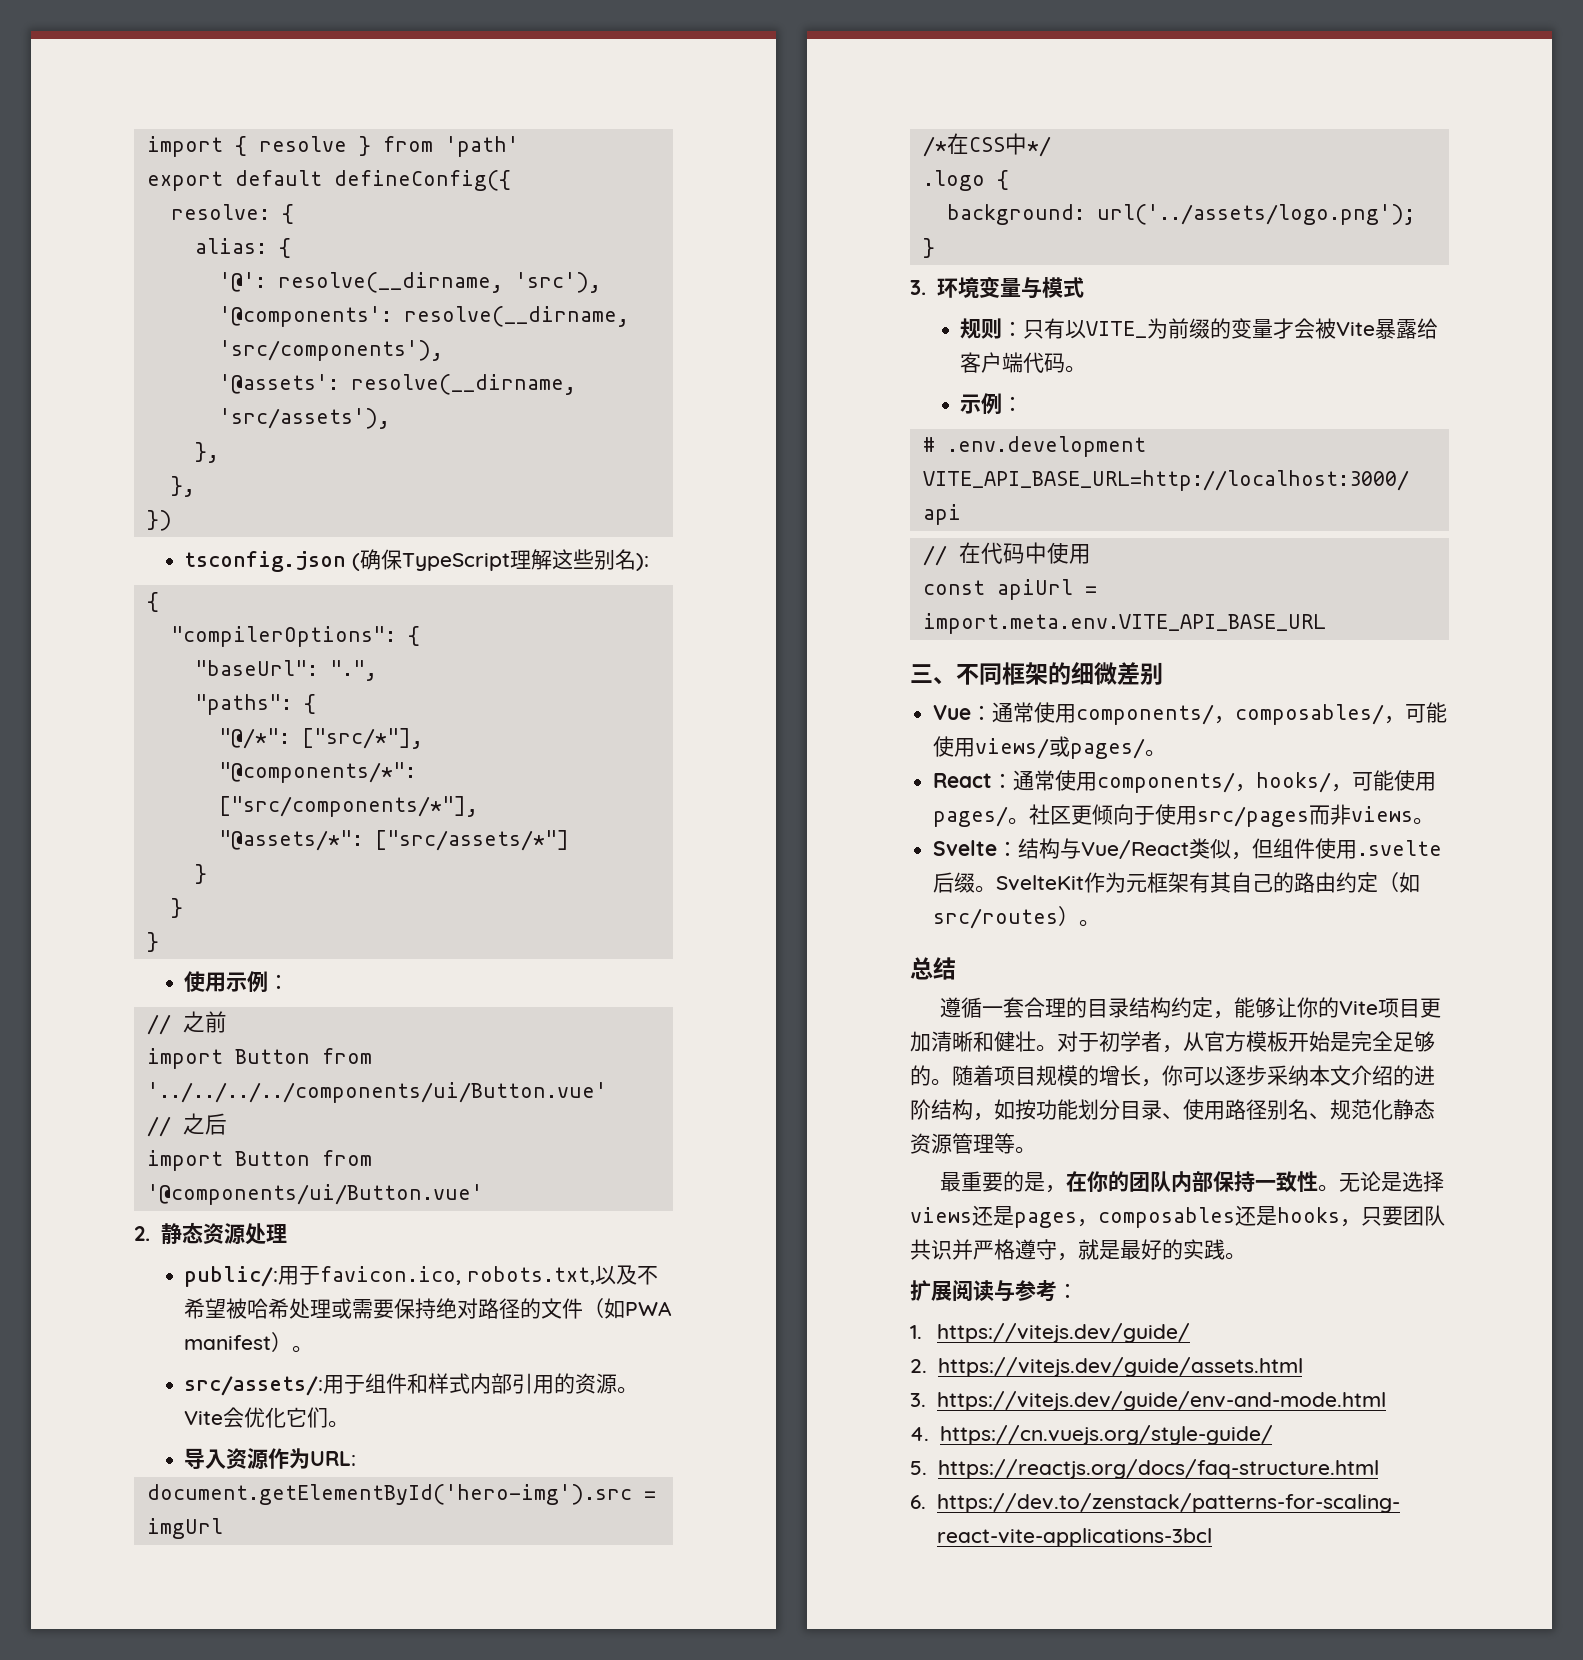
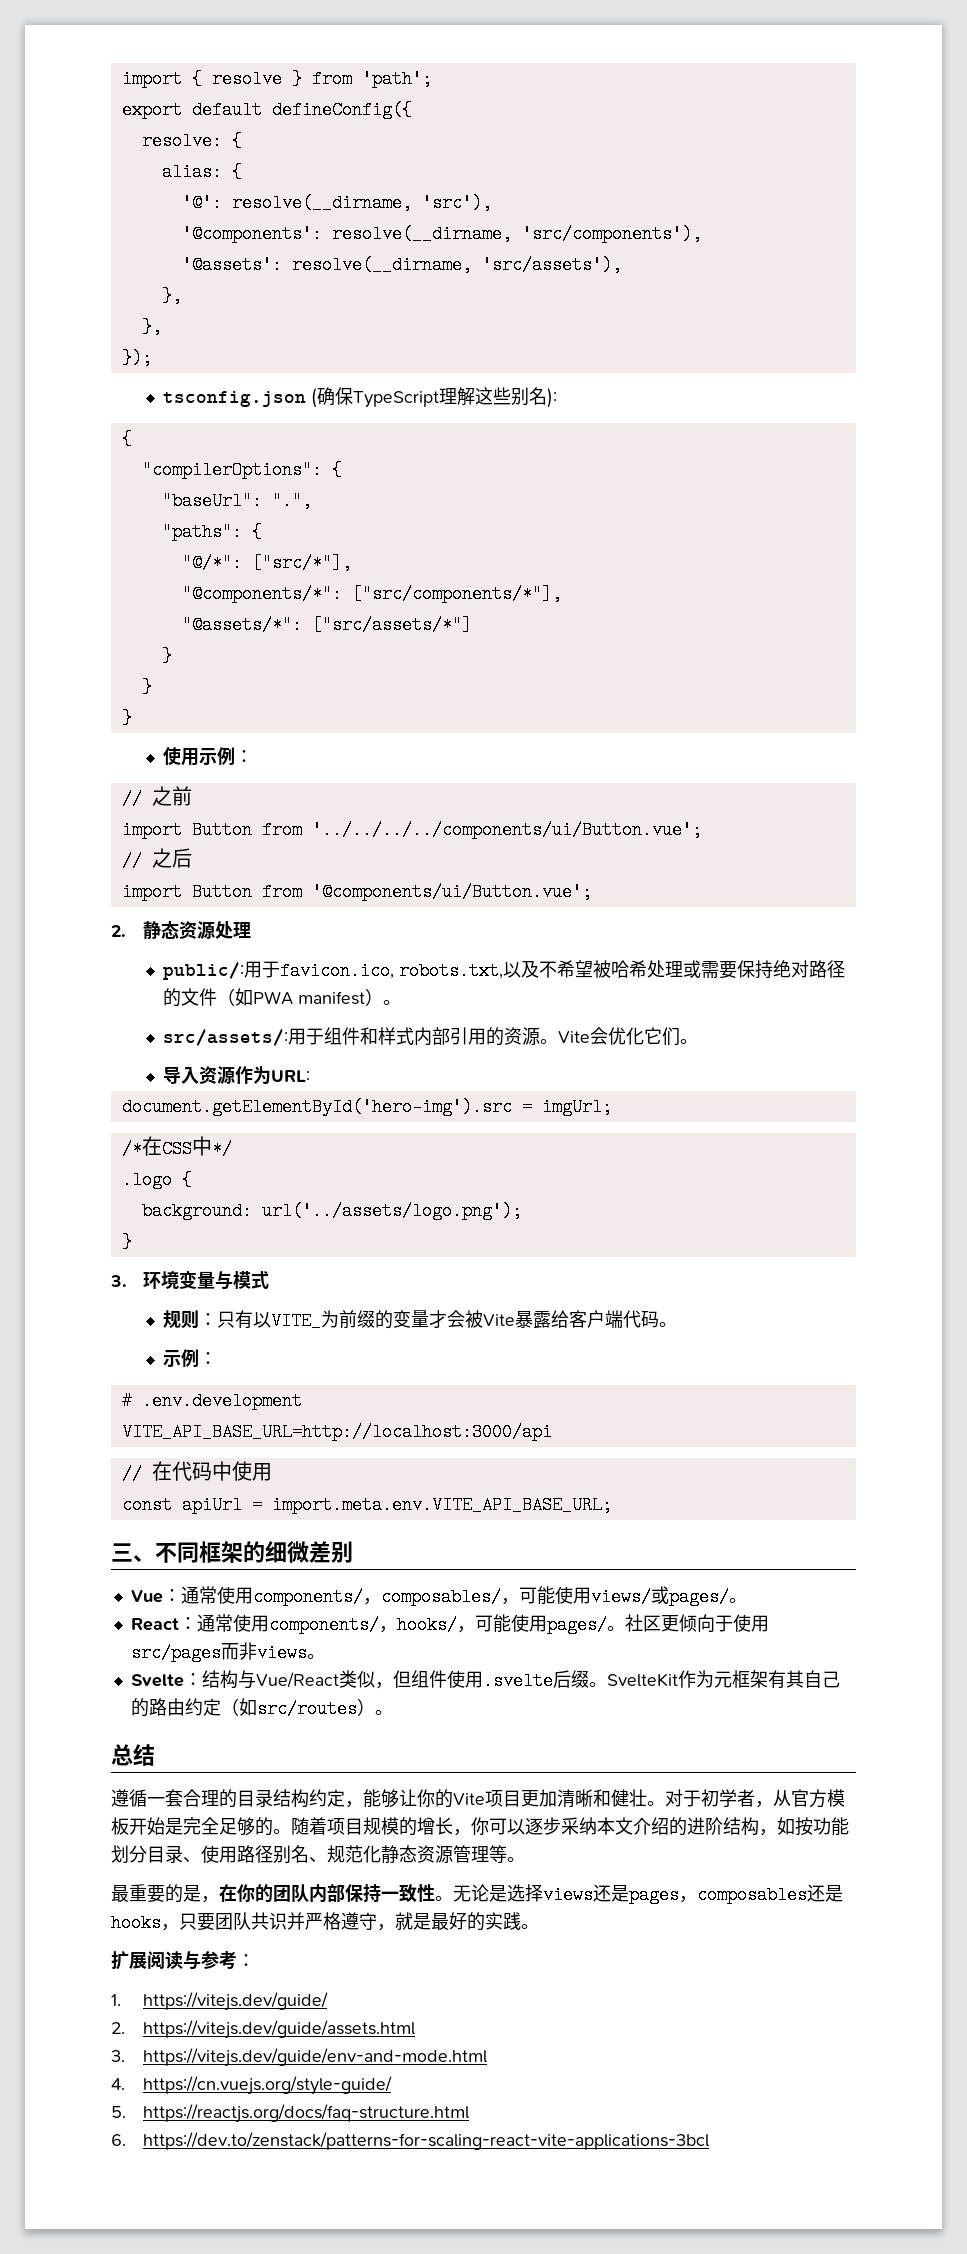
- import { resolve } from 'path'
+ import { resolve } from 'path';
- })
+ });
- import Button from '../../../../components/ui/Button.vue'
+ import Button from '../../../../components/ui/Button.vue';
- import Button from '@components/ui/Button.vue'
+ import Button from '@components/ui/Button.vue';
- document.getElementById('hero-img').src = imgUrl
+ document.getElementById('hero-img').src = imgUrl;
- const apiUrl = import.meta.env.VITE_API_BASE_URL
+ const apiUrl = import.meta.env.VITE_API_BASE_URL;

